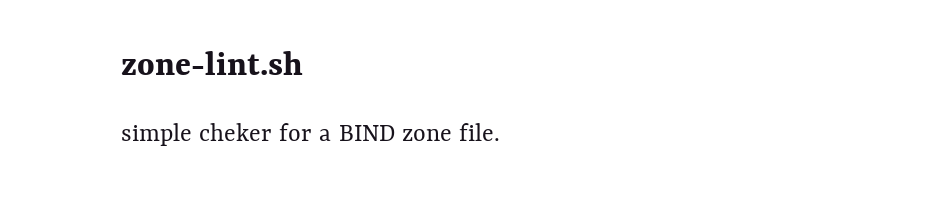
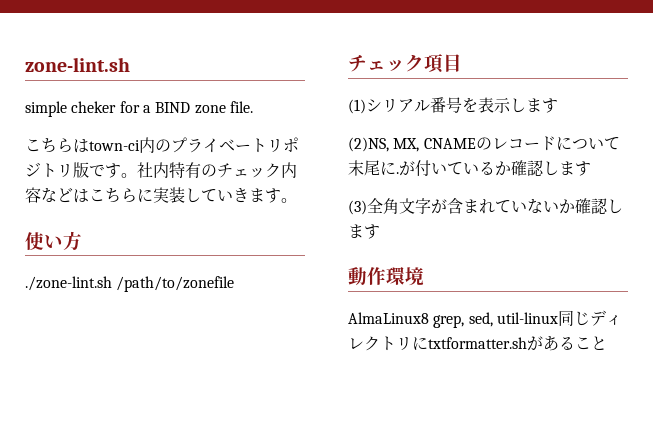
+ こちらはtown-ci内のプライベートリポジトリ版です。社内特有のチェック内容などはこちらに実装していきます。
+ 使い方
+ ./zone-lint.sh /path/to/zonefile
+ チェック項目
+ (1)シリアル番号を表示します
+ (2)NS, MX, CNAMEのレコードについて末尾に.が付いているか確認します
+ (3)全角文字が含まれていないか確認します
+ 動作環境
+ AlmaLinux8 grep, sed, util-linux同じディレクトリにtxtformatter.shがあること

